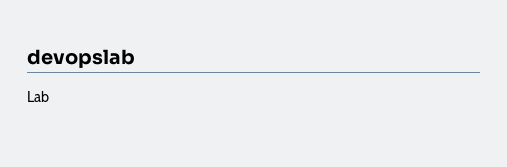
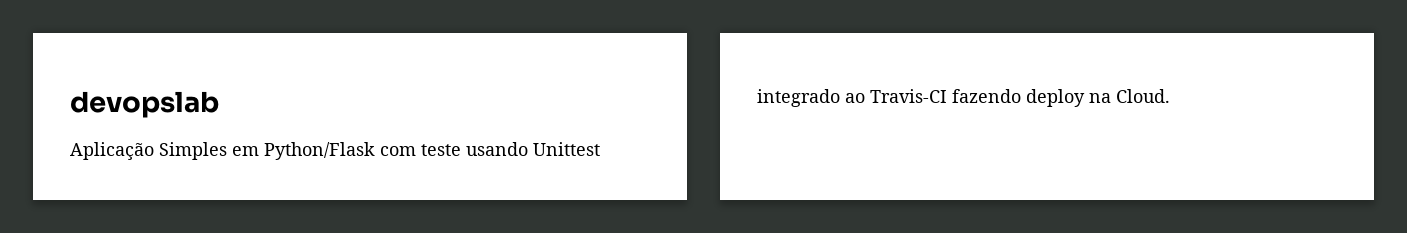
- Lab
+ Aplicação Simples em Python/Flask com teste usando Unittest integrado ao Travis-CI fazendo deploy na Cloud.

